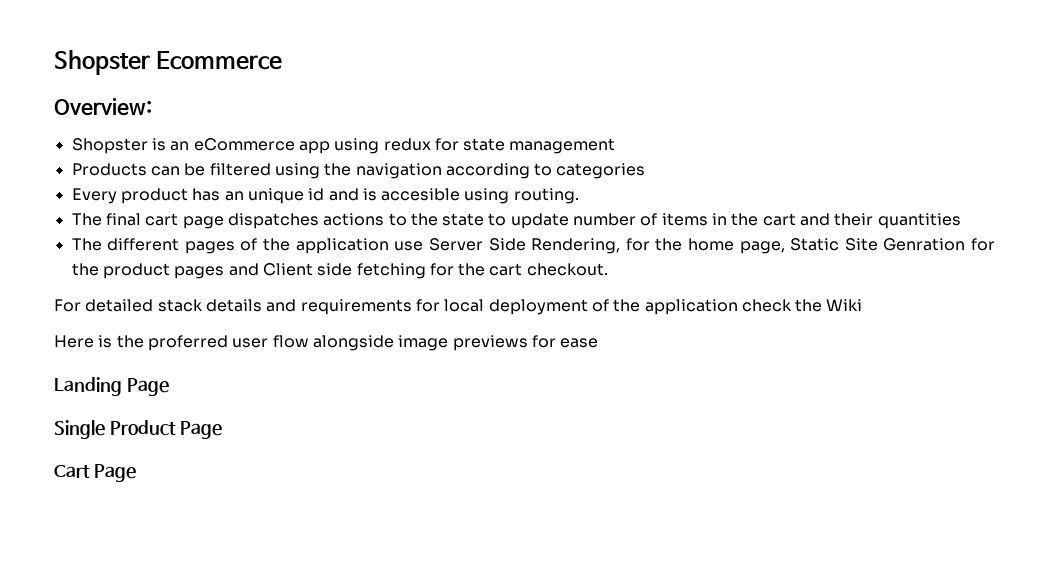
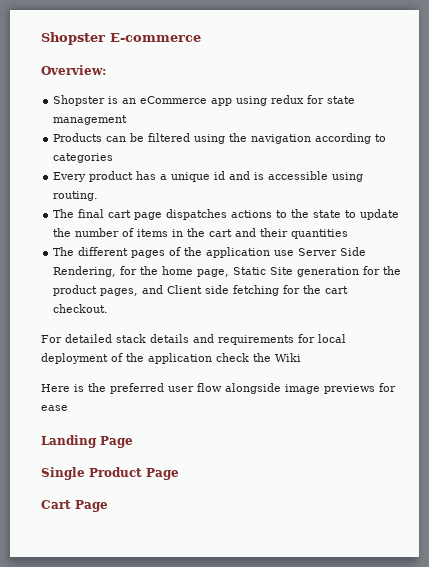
- Shopster Ecommerce
+ Shopster E-commerce
- Every product has an unique id and is accesible using routing.
+ Every product has a unique id and is accessible using routing.
- The final cart page dispatches actions to the state to update number of items in the cart and their quantities
+ The final cart page dispatches actions to the state to update the number of items in the cart and their quantities
- The different pages of the application use Server Side Rendering, for the home page, Static Site Genration for the product pages and Client side fetching for the cart checkout.
+ The different pages of the application use Server Side Rendering, for the home page, Static Site generation for the product pages, and Client side fetching for the cart checkout.
- Here is the proferred user flow alongside image previews for ease
+ Here is the preferred user flow alongside image previews for ease

